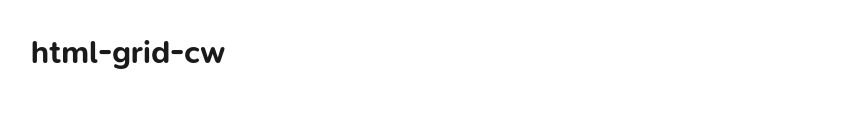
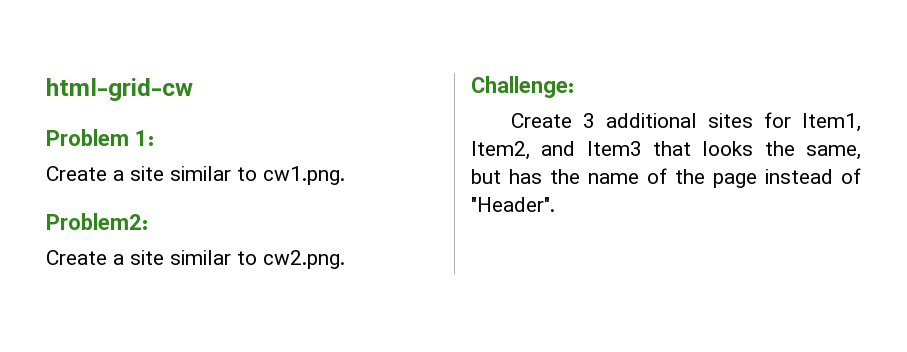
+ Problem 1:
+ Create a site similar to cw1.png.
+ Problem2:
+ Create a site similar to cw2.png.
+ Challenge:
+ Create 3 additional sites for Item1, Item2, and Item3 that looks the same, but has the name of the page instead of "Header".

